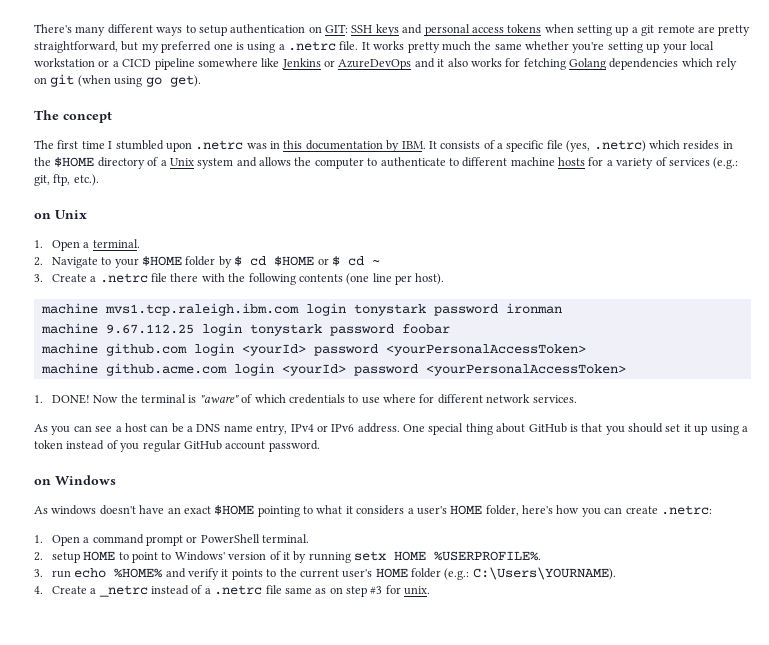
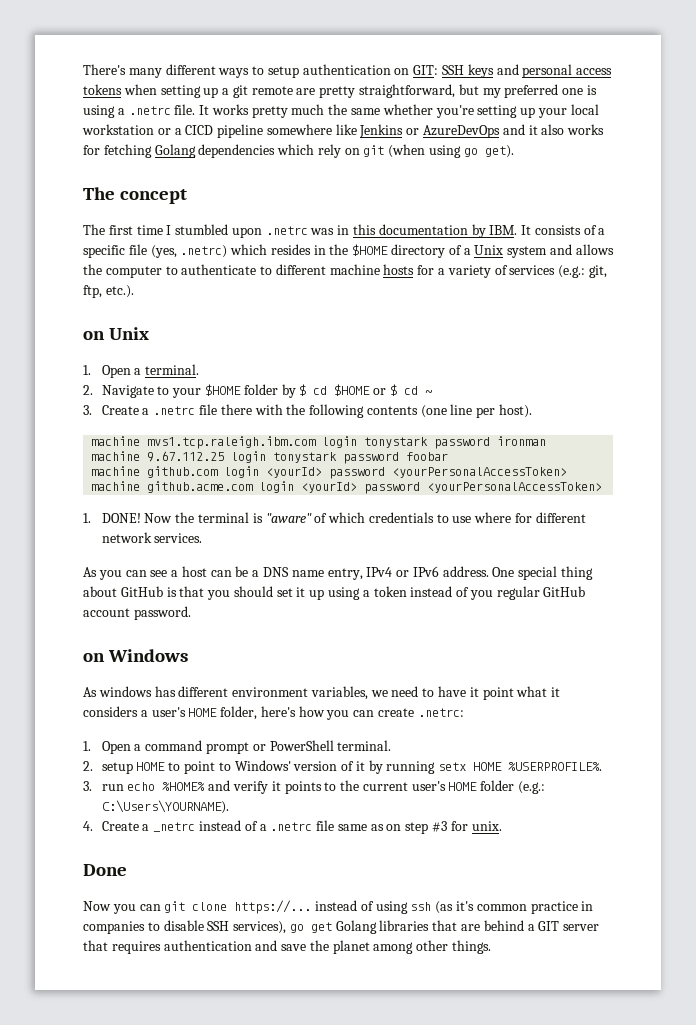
- As windows doesn't have an exact $HOME pointing to what it considers a user's HOME folder, here's how you can create .netrc:
+ As windows has different environment variables, we need to have it point what it considers a user's HOME folder, here's how you can create .netrc:
+ Done
+ Now you can git clone https://... instead of using ssh (as it's common practice in companies to disable SSH services), go get Golang libraries that are behind a GIT server that requires authentication and save the planet among other things.

